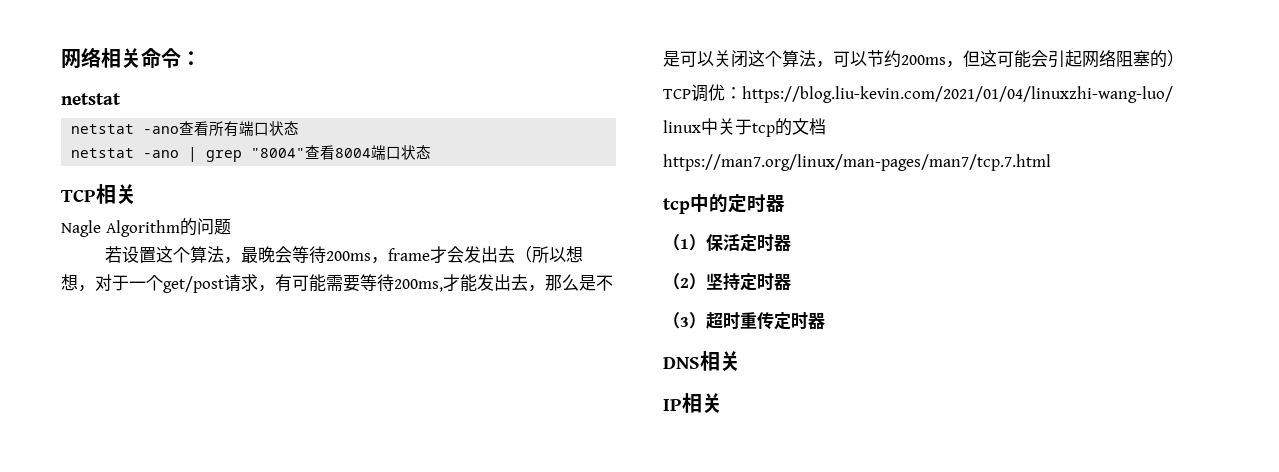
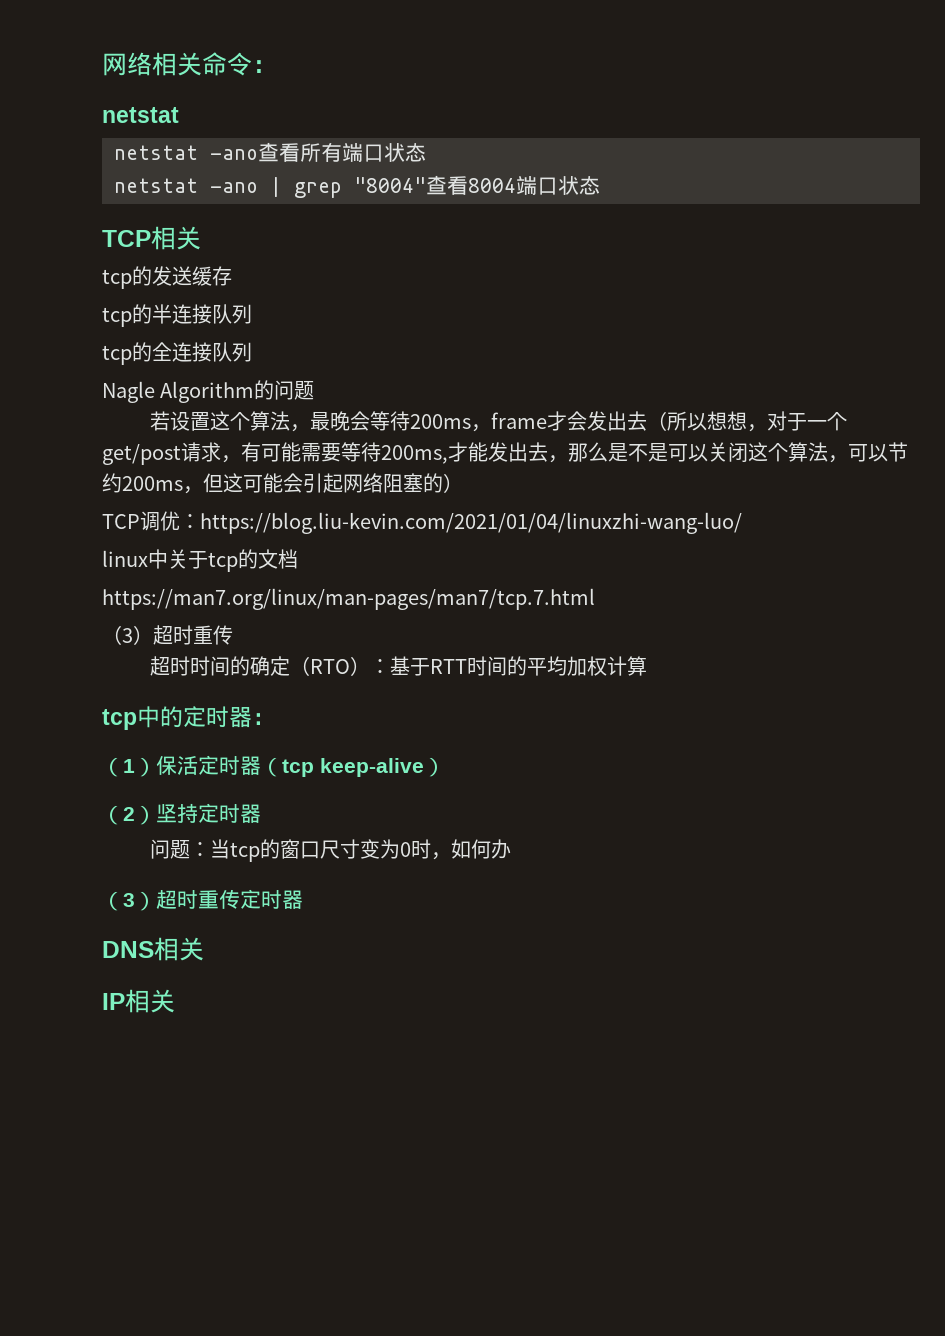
+ tcp的发送缓存
+ tcp的半连接队列
+ tcp的全连接队列
  https://man7.org/linux/man-pages/man7/tcp.7.html
+ （3）超时重传
+ 超时时间的确定（RTO）：基于RTT时间的平均加权计算
- tcp中的定时器
+ tcp中的定时器：
- （1）保活定时器
+ （1）保活定时器（tcp keep-alive）
+ 问题：当tcp的窗口尺寸变为0时，如何办

